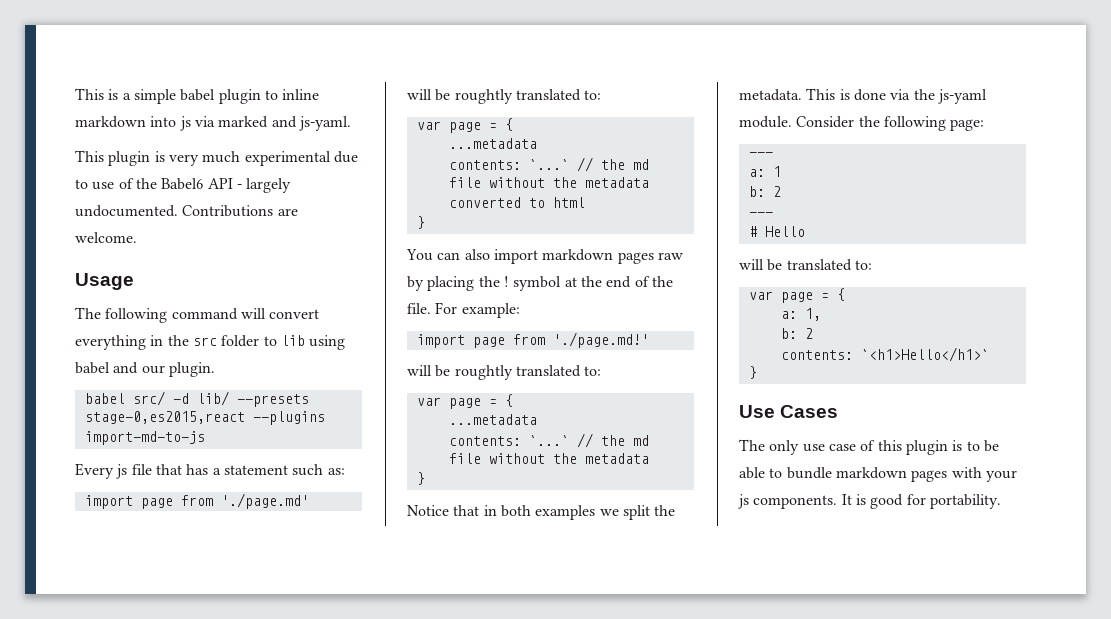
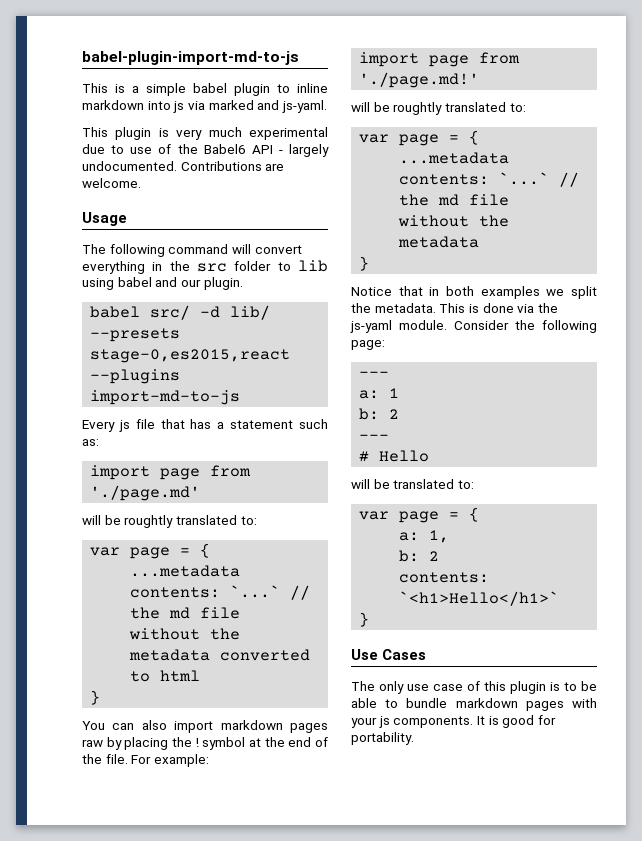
+ babel-plugin-import-md-to-js

